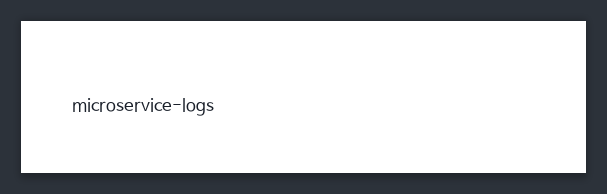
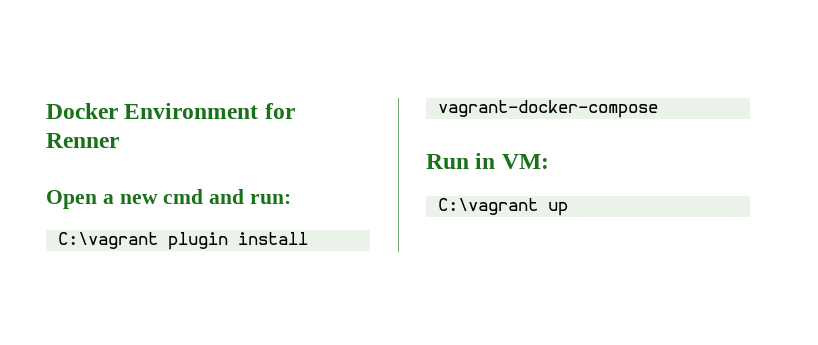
- microservice-logs
+ Docker Environment for Renner
+ Open a new cmd and run:
+ C:\vagrant plugin install vagrant-docker-compose
+ Run in VM:
+ C:\vagrant up

